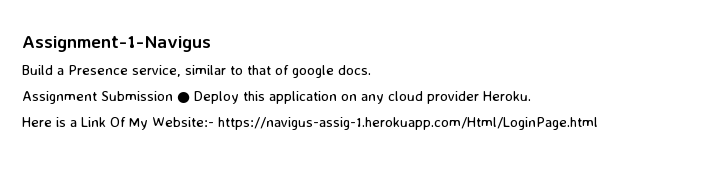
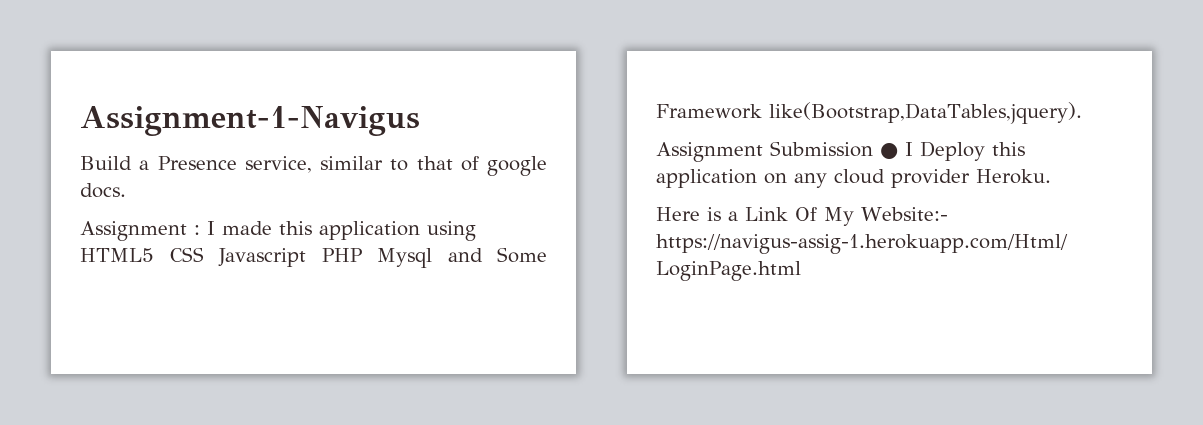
+ Assignment : I made this application using HTML5 CSS Javascript PHP Mysql and Some Framework like(Bootstrap,DataTables,jquery).
- Assignment Submission ● Deploy this application on any cloud provider Heroku.
+ Assignment Submission ● I Deploy this application on any cloud provider Heroku.

